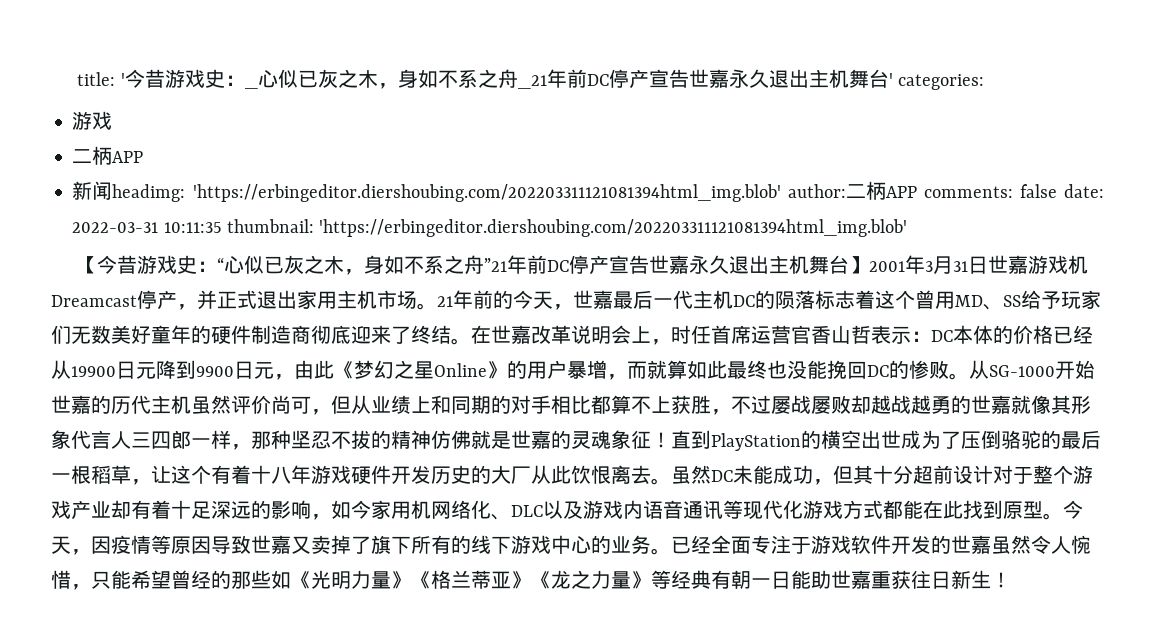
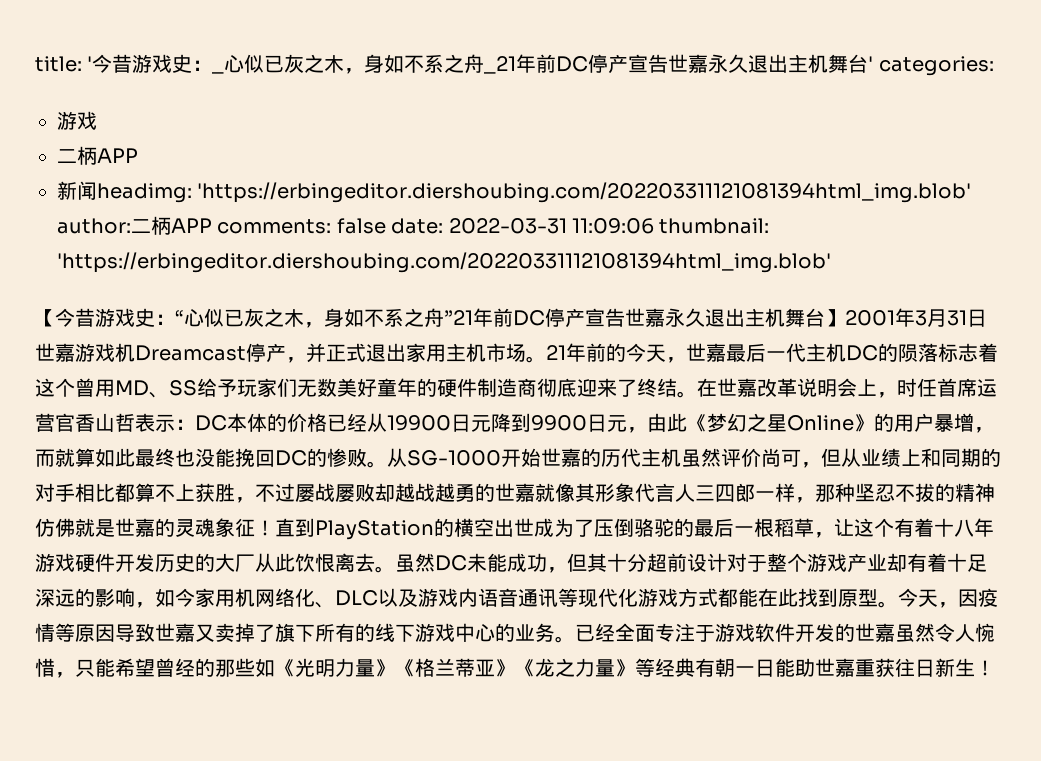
- 新闻headimg: 'https://erbingeditor.diershoubing.com/202203311121081394html_img.blob' author:二柄APP comments: false date: 2022-03-31 10:11:35 thumbnail: 'https://erbingeditor.diershoubing.com/202203311121081394html_img.blob'
+ 新闻headimg: 'https://erbingeditor.diershoubing.com/202203311121081394html_img.blob' author:二柄APP comments: false date: 2022-03-31 11:09:06 thumbnail: 'https://erbingeditor.diershoubing.com/202203311121081394html_img.blob'

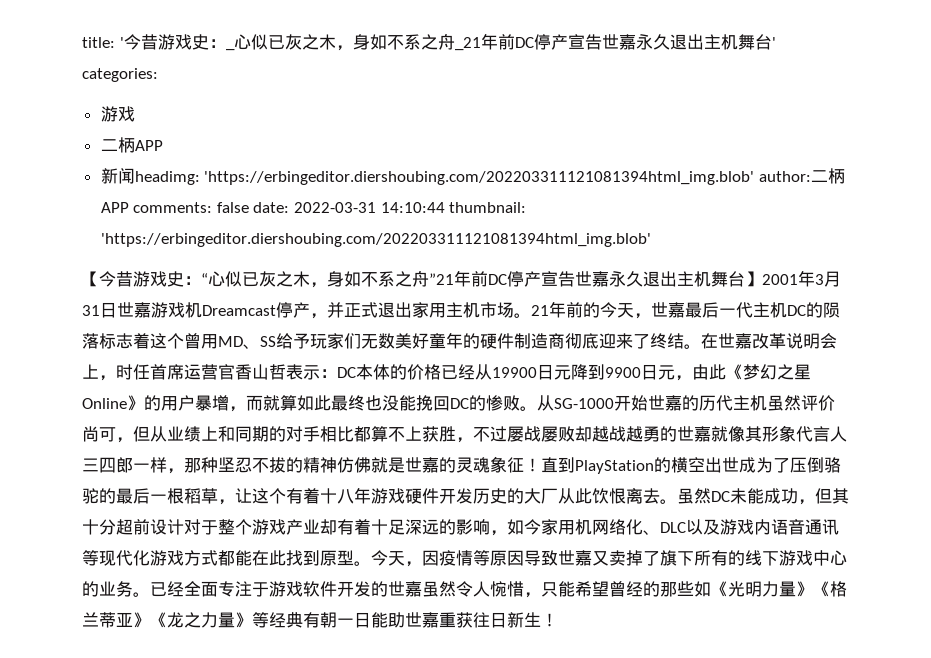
- 新闻headimg: 'https://erbingeditor.diershoubing.com/202203311121081394html_img.blob' author:二柄APP comments: false date: 2022-03-31 11:09:06 thumbnail: 'https://erbingeditor.diershoubing.com/202203311121081394html_img.blob'
+ 新闻headimg: 'https://erbingeditor.diershoubing.com/202203311121081394html_img.blob' author:二柄APP comments: false date: 2022-03-31 14:10:44 thumbnail: 'https://erbingeditor.diershoubing.com/202203311121081394html_img.blob'

